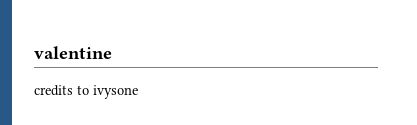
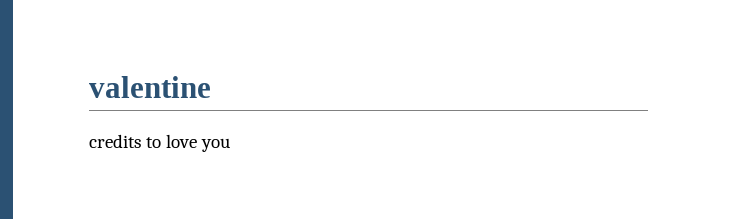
- credits to ivysone
+ credits to love you

